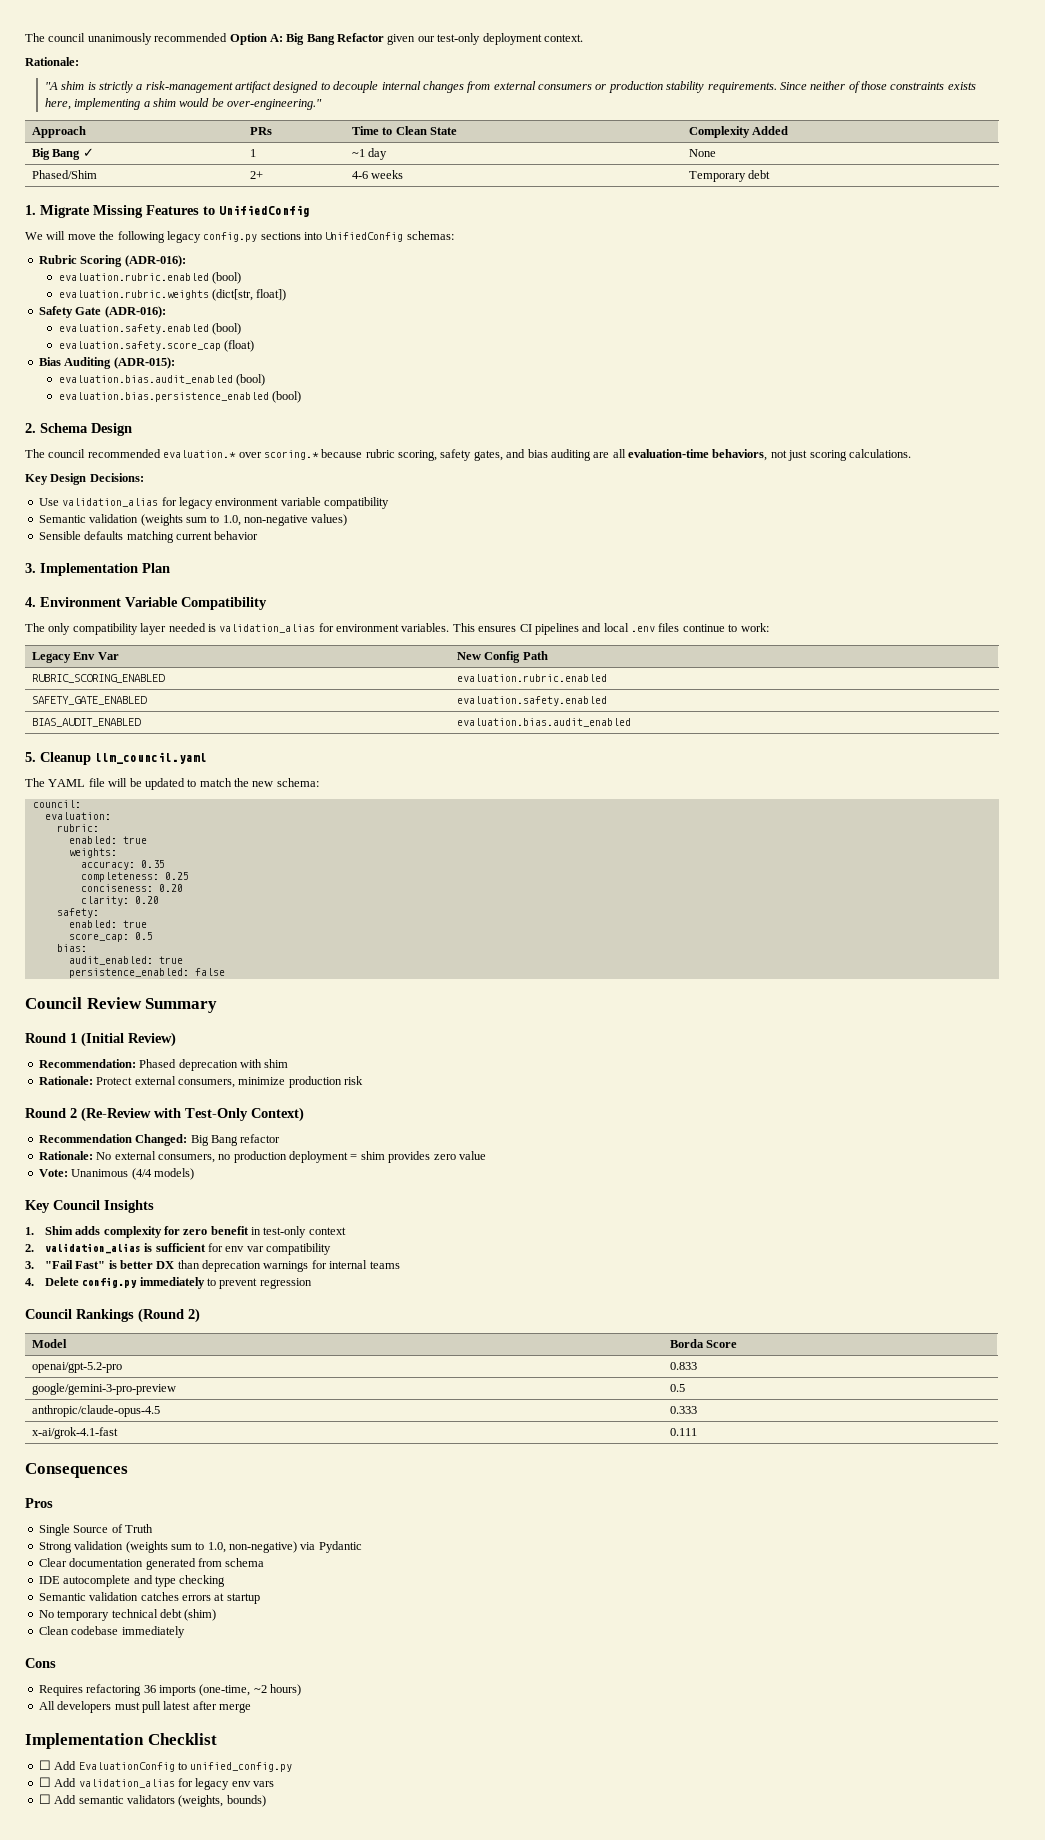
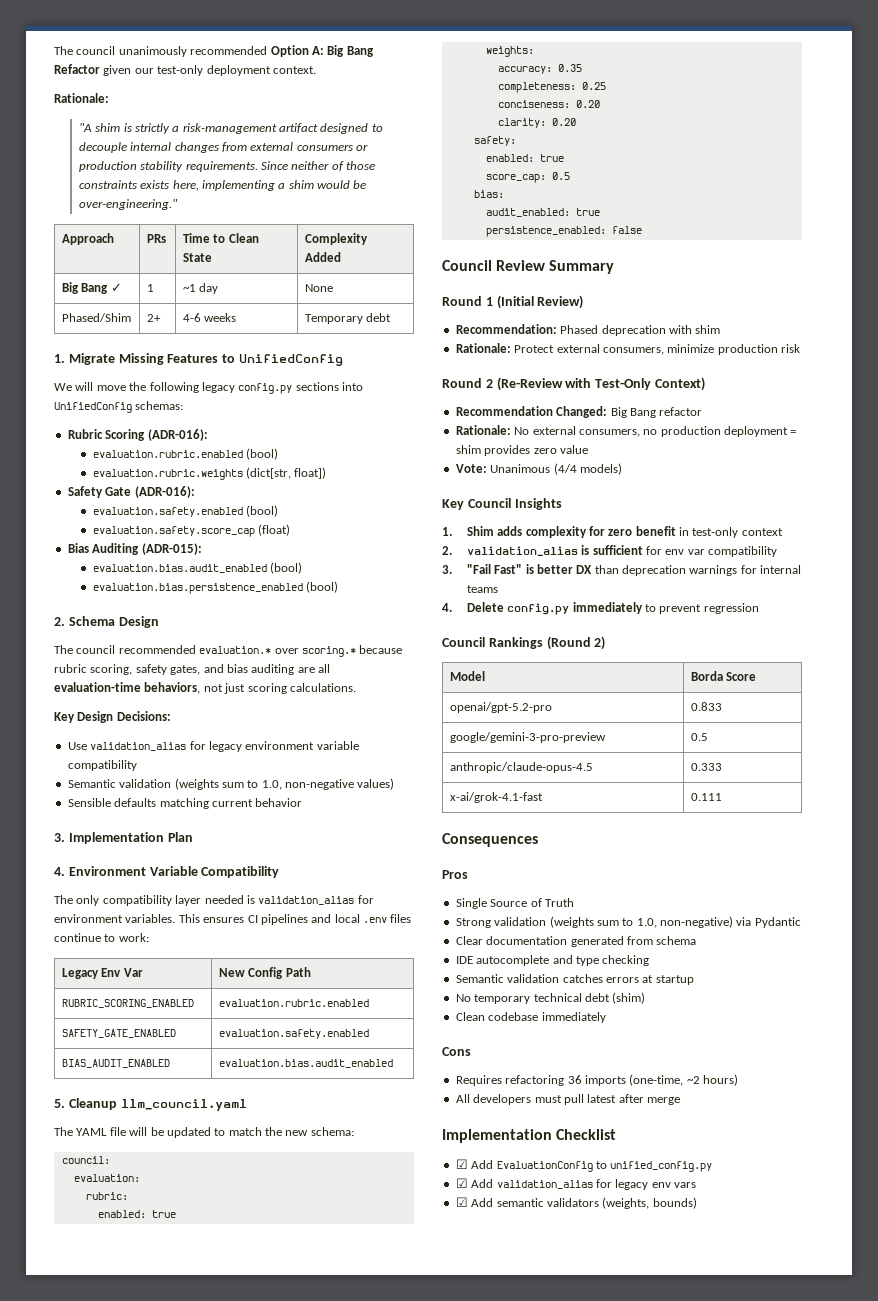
- ☐ Add EvaluationConfig to unified_config.py
+ ☑ Add EvaluationConfig to unified_config.py
- ☐ Add validation_alias for legacy env vars
+ ☑ Add validation_alias for legacy env vars
- ☐ Add semantic validators (weights, bounds)
+ ☑ Add semantic validators (weights, bounds)

